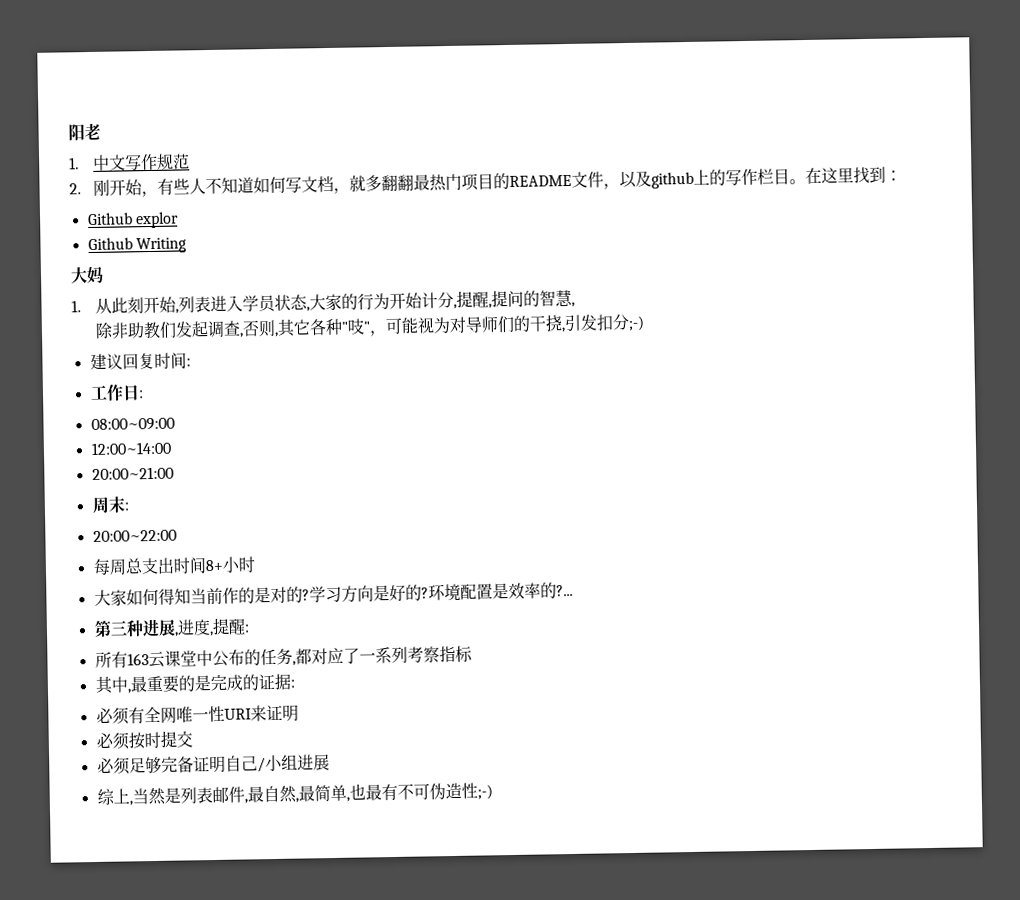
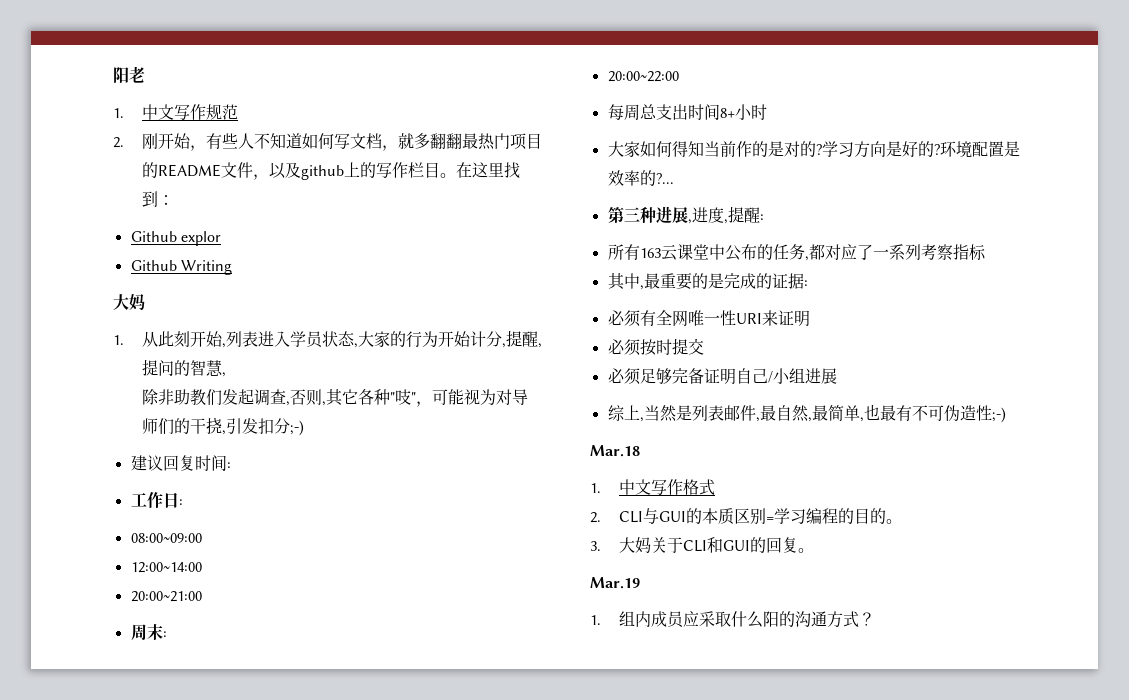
+ Mar.18
+ 1.中文写作格式
+ 2. CLI与GUI的本质区别=学习编程的目的。
+ 3.大妈关于CLI和GUI的回复。
+ Mar.19
+ 1.组内成员应采取什么阳的沟通方式？

